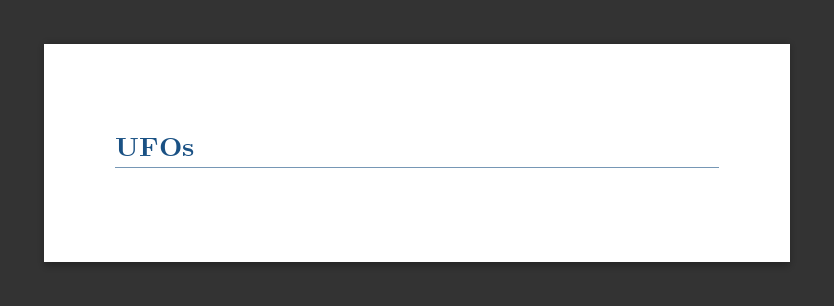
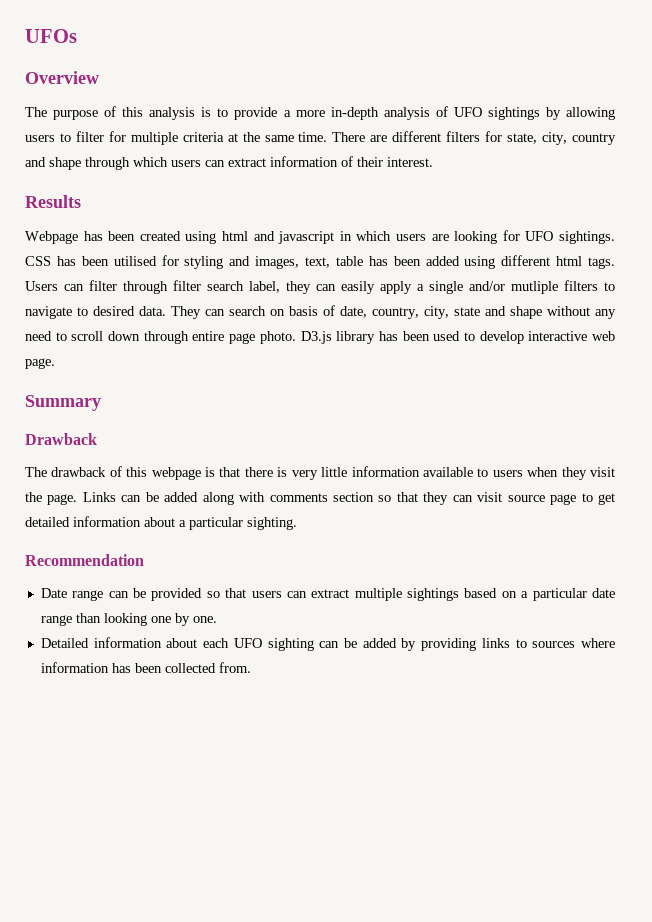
+ Overview
+ The purpose of this analysis is to provide a more in-depth analysis of UFO sightings by allowing users to filter for multiple criteria at the same time. There are different filters for state, city, country and shape through which users can extract information of their interest.
+ Results
+ Webpage has been created using html and javascript in which users are looking for UFO sightings. CSS has been utilised for styling and images, text, table has been added using different html tags. Users can filter through filter search label, they can easily apply a single and/or mutliple filters to navigate to desired data. They can search on basis of date, country, city, state and shape without any need to scroll down through entire page photo. D3.js library has been used to develop interactive web page.
+ Summary
+ Drawback
+ The drawback of this webpage is that there is very little information available to users when they visit the page. Links can be added along with comments section so that they can visit source page to get detailed information about a particular sighting.
+ Recommendation
+ Date range can be provided so that users can extract multiple sightings based on a particular date range than looking one by one.
+ Detailed information about each UFO sighting can be added by providing links to sources where information has been collected from.

